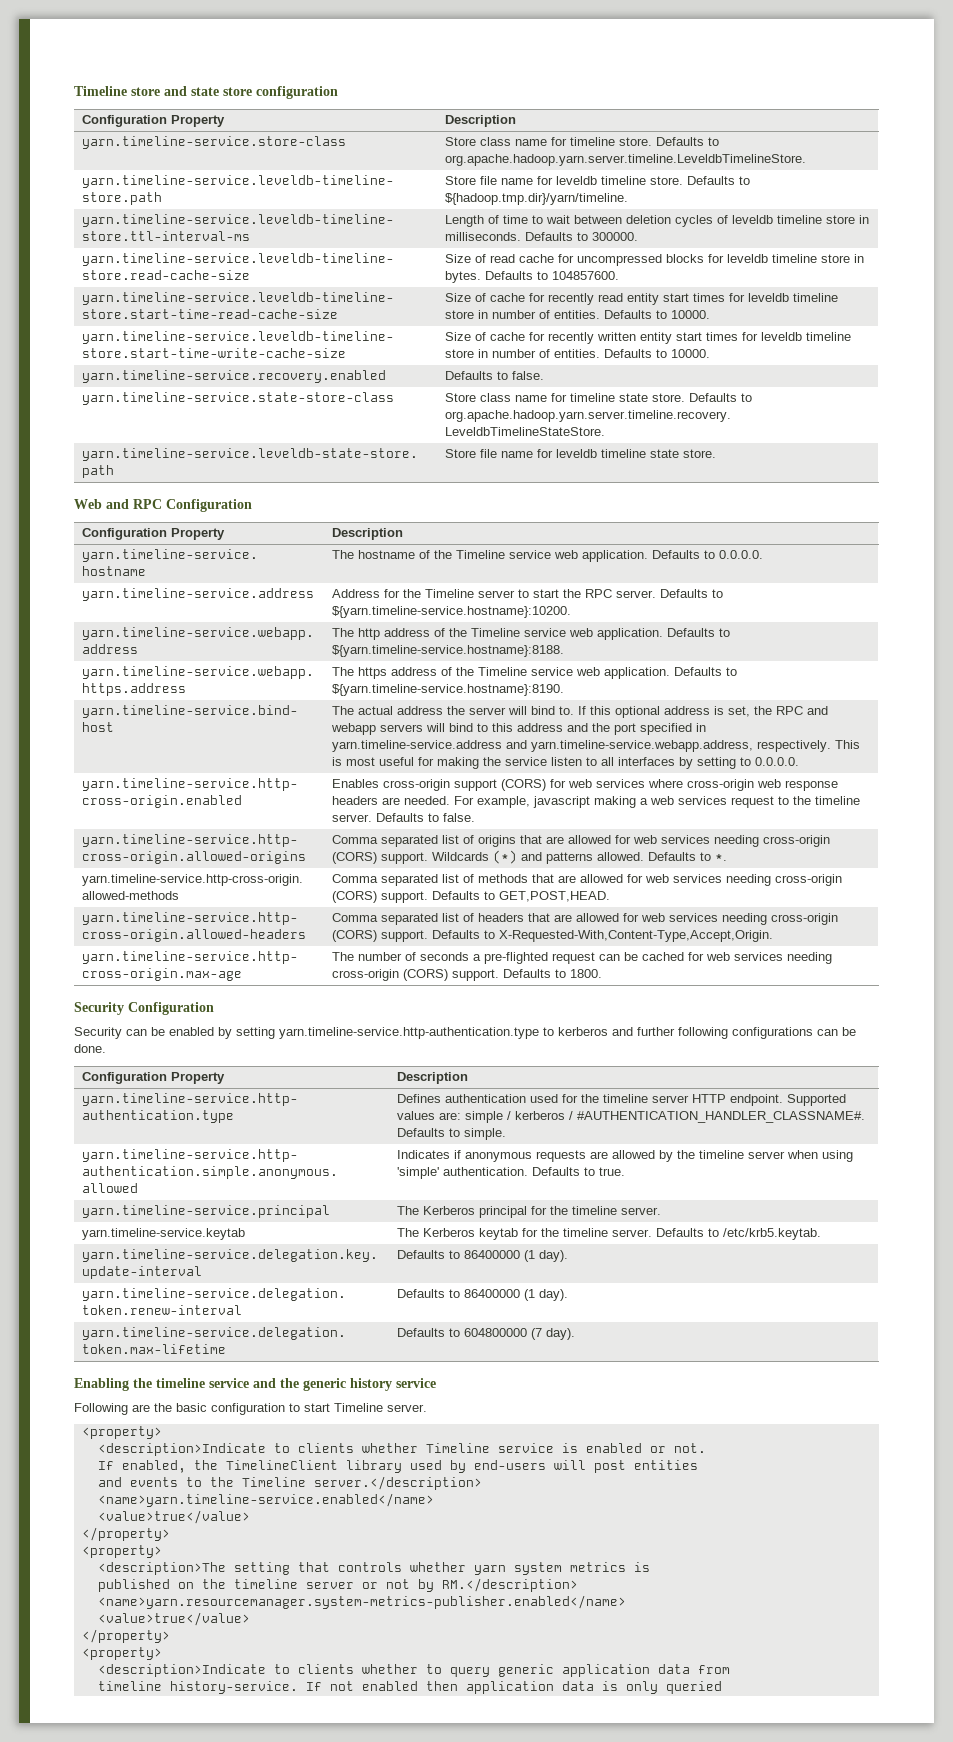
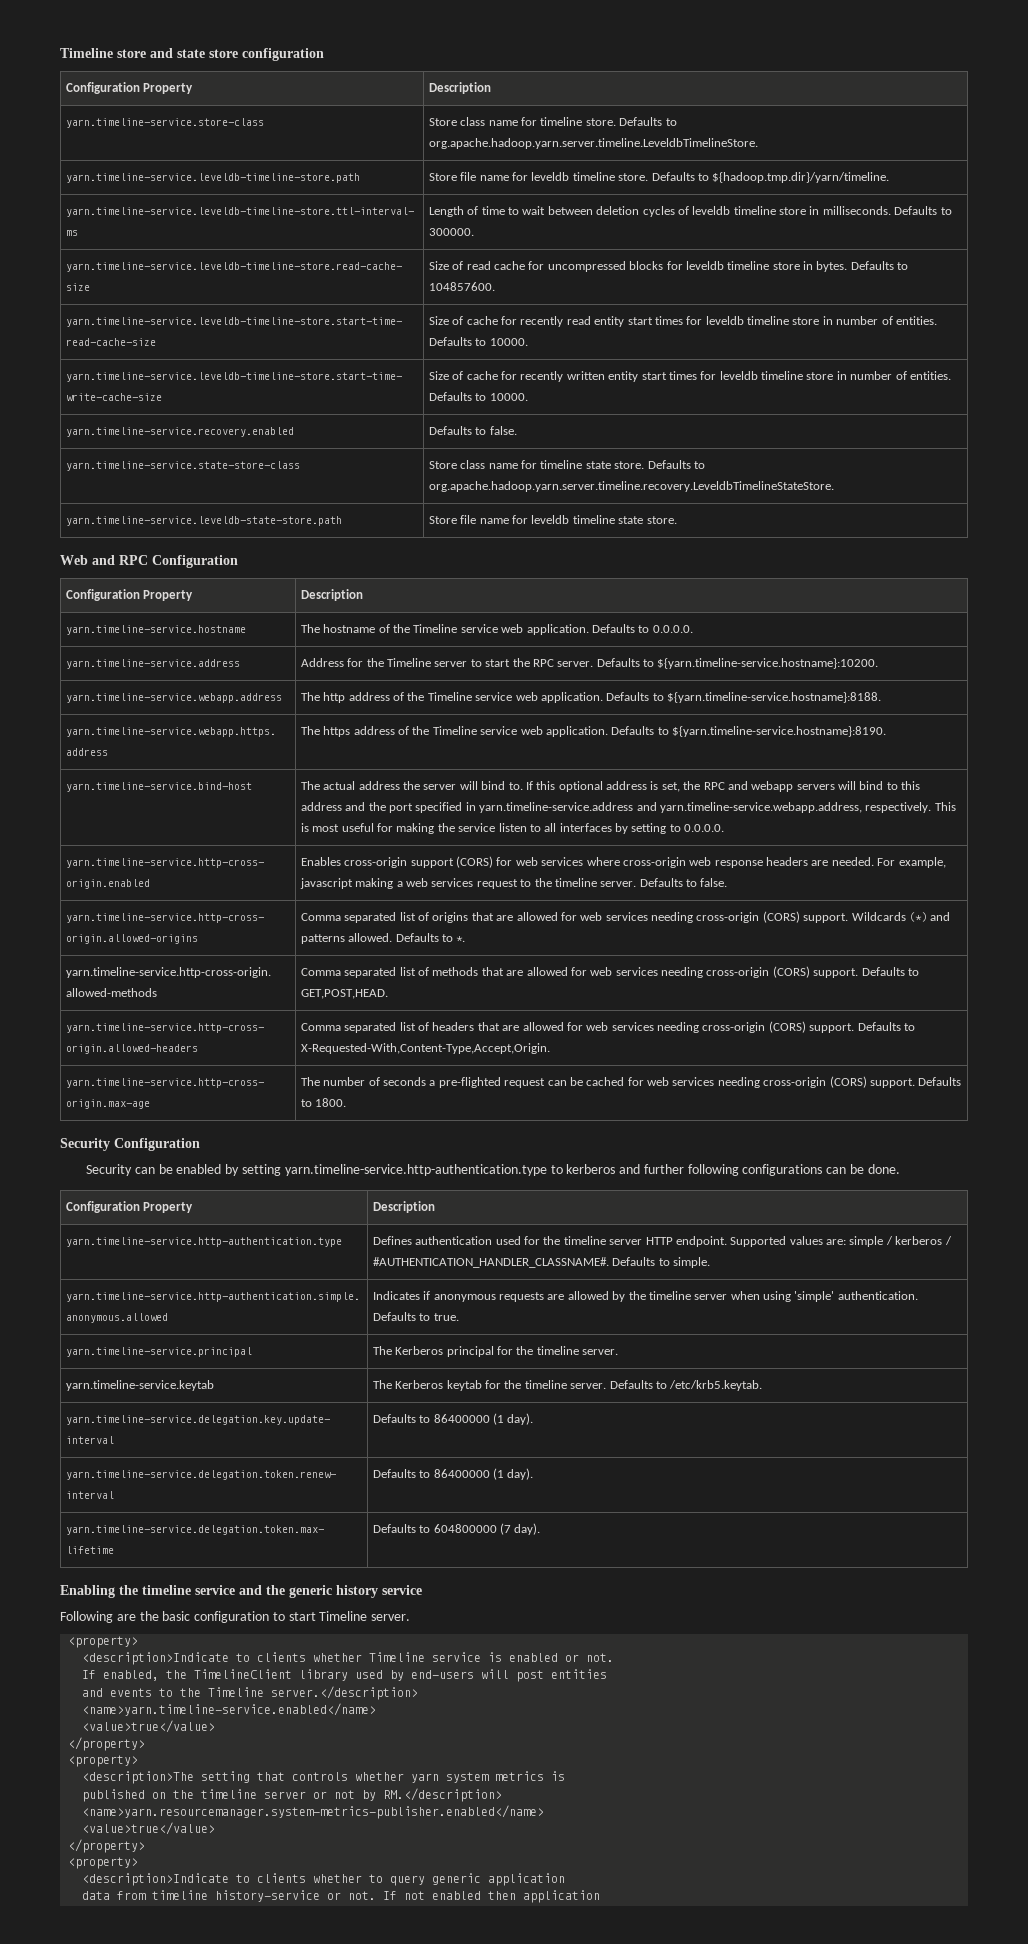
- <description>Indicate to clients whether to query generic application data from
- timeline history-service.
+ <description>Indicate to clients whether to query generic application
+ data from timeline history-service or not.
- If not enabled then application data is only queried
+ If not enabled then application

